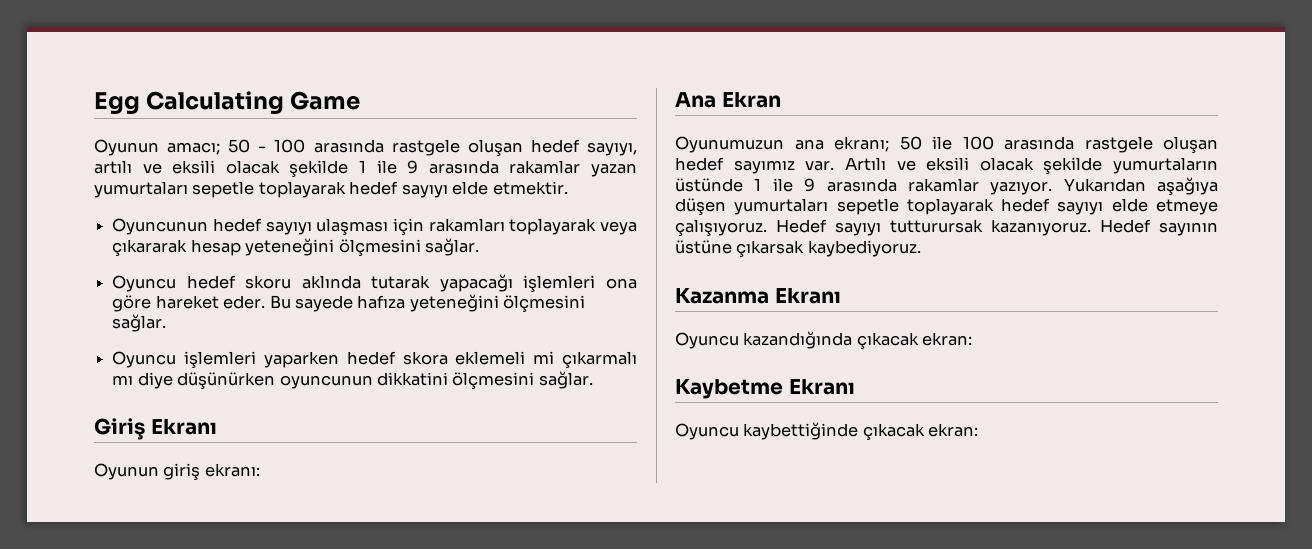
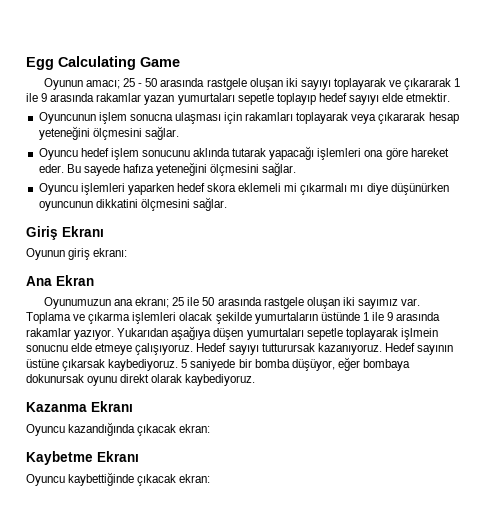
- Oyunun amacı; 50 - 100 arasında rastgele oluşan hedef sayıyı, artılı ve eksili olacak şekilde 1 ile 9 arasında rakamlar yazan yumurtaları sepetle toplayarak hedef sayıyı elde etmektir.
+ Oyunun amacı; 25 - 50 arasında rastgele oluşan iki sayıyı toplayarak ve çıkararak 1 ile 9 arasında rakamlar yazan yumurtaları sepetle toplayıp hedef sayıyı elde etmektir.
- Oyuncunun hedef sayıyı ulaşması için rakamları toplayarak veya çıkararak hesap yeteneğini ölçmesini sağlar.
+ Oyuncunun işlem sonucna ulaşması için rakamları toplayarak veya çıkararak hesap yeteneğini ölçmesini sağlar.
- Oyuncu hedef skoru aklında tutarak yapacağı işlemleri ona göre hareket eder.
+ Oyuncu hedef işlem sonucunu aklında tutarak yapacağı işlemleri ona göre hareket eder.
- Oyunumuzun ana ekranı; 50 ile 100 arasında rastgele oluşan hedef sayımız var.
+ Oyunumuzun ana ekranı; 25 ile 50 arasında rastgele oluşan iki sayımız var.
- Artılı ve eksili olacak şekilde yumurtaların üstünde 1 ile 9 arasında rakamlar yazıyor.
+ Toplama ve çıkarma işlemleri olacak şekilde yumurtaların üstünde 1 ile 9 arasında rakamlar yazıyor.
- Yukarıdan aşağıya düşen yumurtaları sepetle toplayarak hedef sayıyı elde etmeye çalışıyoruz.
+ Yukarıdan aşağıya düşen yumurtaları sepetle toplayarak işlmein sonucnu elde etmeye çalışıyoruz.
+ 5 saniyede bir bomba düşüyor, eğer bombaya dokunursak oyunu direkt olarak kaybediyoruz.

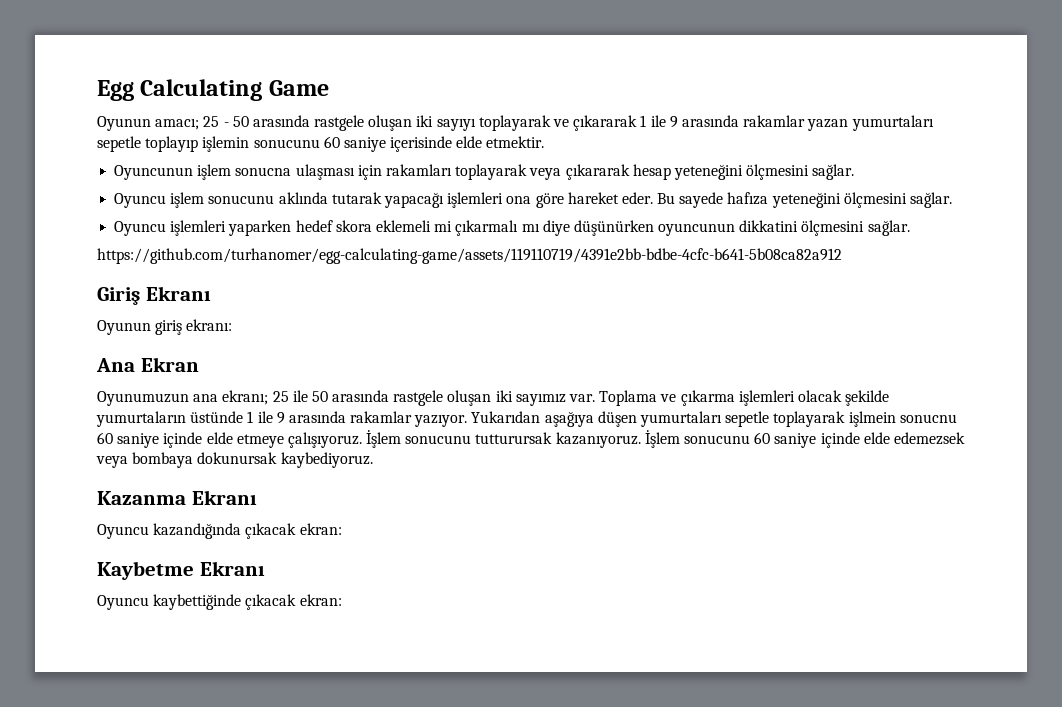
- Oyunun amacı; 25 - 50 arasında rastgele oluşan iki sayıyı toplayarak ve çıkararak 1 ile 9 arasında rakamlar yazan yumurtaları sepetle toplayıp hedef sayıyı elde etmektir.
+ Oyunun amacı; 25 - 50 arasında rastgele oluşan iki sayıyı toplayarak ve çıkararak 1 ile 9 arasında rakamlar yazan yumurtaları sepetle toplayıp işlemin sonucunu 60 saniye içerisinde elde etmektir.
- Oyuncu hedef işlem sonucunu aklında tutarak yapacağı işlemleri ona göre hareket eder.
+ Oyuncu işlem sonucunu aklında tutarak yapacağı işlemleri ona göre hareket eder.
+ https://github.com/turhanomer/egg-calculating-game/assets/119110719/4391e2bb-bdbe-4cfc-b641-5b08ca82a912
- Yukarıdan aşağıya düşen yumurtaları sepetle toplayarak işlmein sonucnu elde etmeye çalışıyoruz. Hedef sayıyı tutturursak kazanıyoruz. Hedef sayının üstüne çıkarsak kaybediyoruz. 5 saniyede bir bomba düşüyor, eğer bombaya dokunursak oyunu direkt olarak kaybediyoruz.
+ Yukarıdan aşağıya düşen yumurtaları sepetle toplayarak işlmein sonucnu 60 saniye içinde elde etmeye çalışıyoruz. İşlem sonucunu tutturursak kazanıyoruz. İşlem sonucunu 60 saniye içinde elde edemezsek veya bombaya dokunursak kaybediyoruz.

